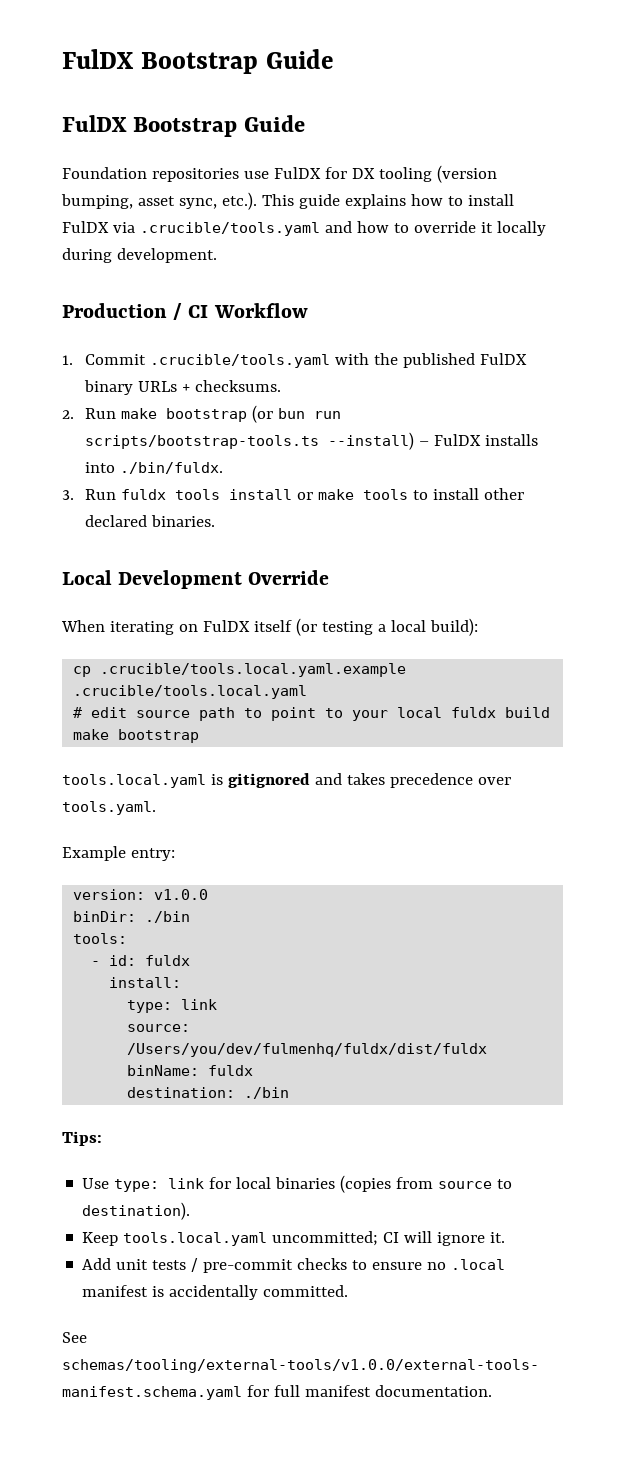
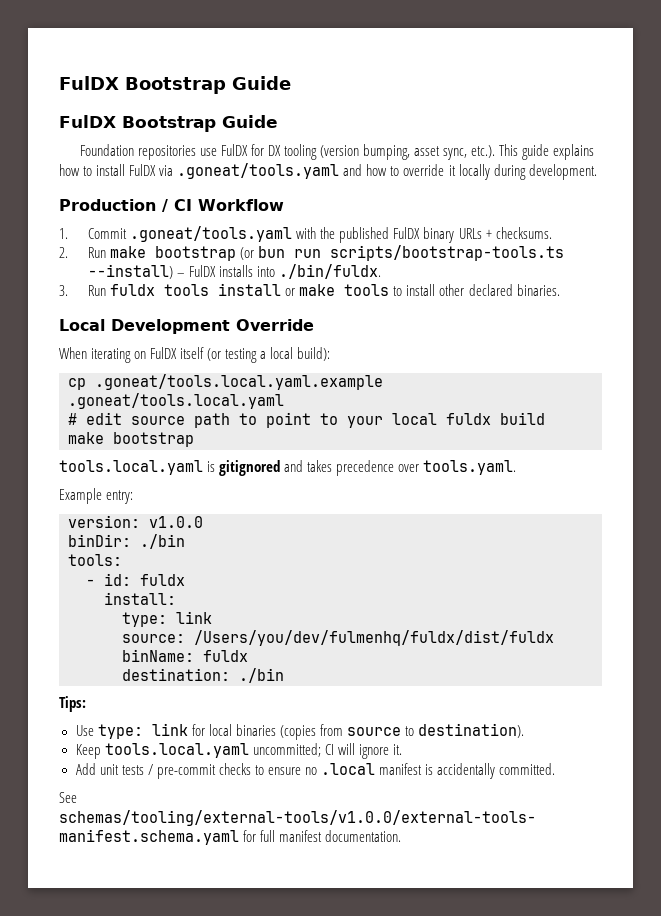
- Foundation repositories use FulDX for DX tooling (version bumping, asset sync, etc.). This guide explains how to install FulDX via .crucible/tools.yaml and how to override it locally during development.
+ Foundation repositories use FulDX for DX tooling (version bumping, asset sync, etc.). This guide explains how to install FulDX via .goneat/tools.yaml and how to override it locally during development.
- 1. Commit .crucible/tools.yaml with the published FulDX binary URLs + checksums.
+ 1. Commit .goneat/tools.yaml with the published FulDX binary URLs + checksums.
- cp .crucible/tools.local.yaml.example .crucible/tools.local.yaml
+ cp .goneat/tools.local.yaml.example .goneat/tools.local.yaml

